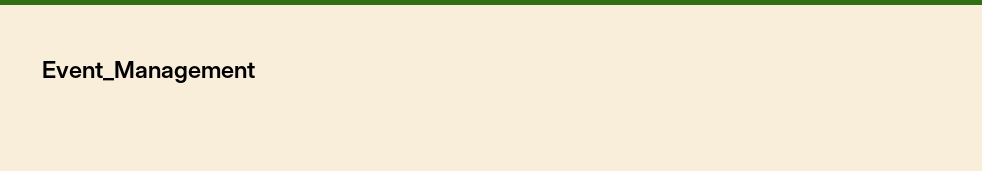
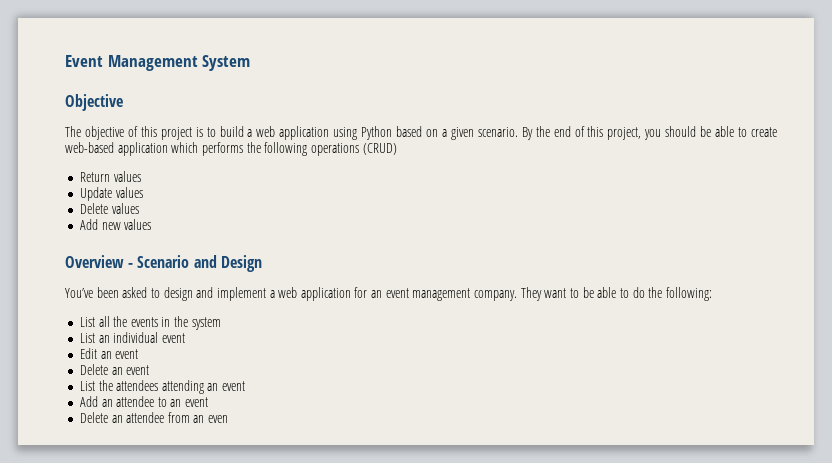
- Event_Management
+ Event Management System
+ Objective
+ The objective of this project is to build a web application using Python based on a given scenario. By the end of this project, you should be able to create web-based application which performs the following operations (CRUD)
+ Return values
+ Update values
+ Delete values
+ Add new values
+ Overview - Scenario and Design
+ You’ve been asked to design and implement a web application for an event management company. They want to be able to do the following:
+ List all the events in the system
+ List an individual event
+ Edit an event
+ Delete an event
+ List the attendees attending an event
+ Add an attendee to an event
+ Delete an attendee from an even

